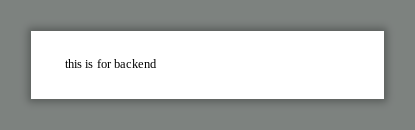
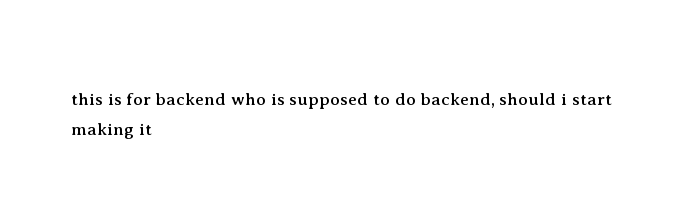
- this is for backend
+ this is for backend who is supposed to do backend, should i start making it

